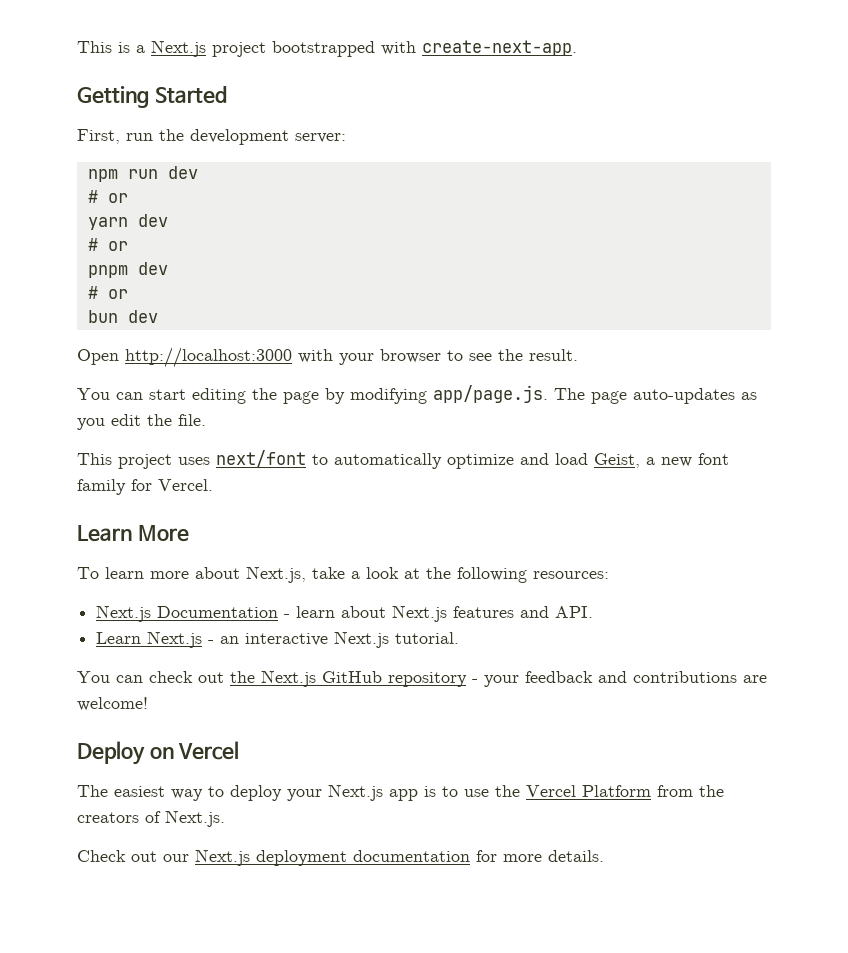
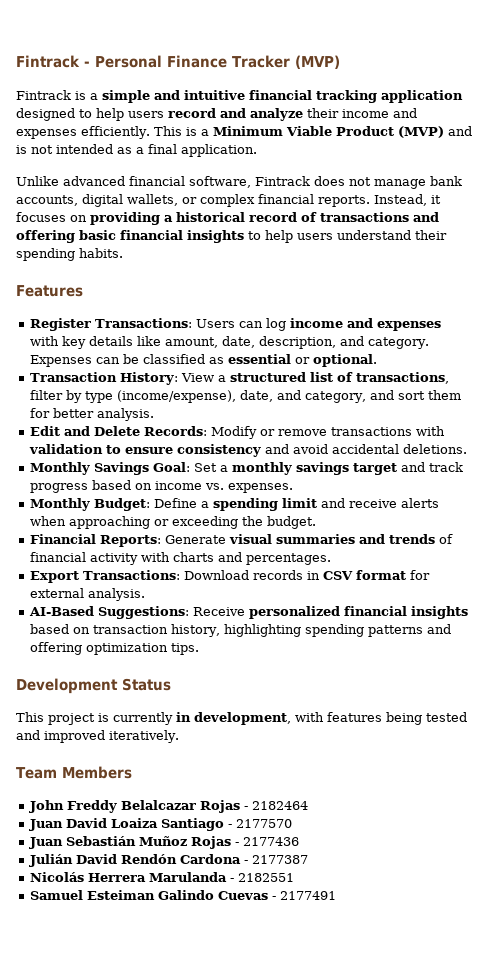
- This is a Next.js project bootstrapped with create-next-app.
- Getting Started
- First, run the development server:
- npm run dev
- # or
- yarn dev
- # or
- pnpm dev
- # or
- bun dev
- Open http://localhost:3000 with your browser to see the result.
- You can start editing the page by modifying app/page.js. The page auto-updates as you edit the file.
- This project uses next/font to automatically optimize and load Geist, a new font family for Vercel.
- Learn More
- To learn more about Next.js, take a look at the following resources:
- Next.js Documentation - learn about Next.js features and API.
- Learn Next.js - an interactive Next.js tutorial.
- You can check out the Next.js GitHub repository - your feedback and contributions are welcome!
- Deploy on Vercel
- The easiest way to deploy your Next.js app is to use the Vercel Platform from the creators of Next.js.
- Check out our Next.js deployment documentation for more details.
+ Fintrack - Personal Finance Tracker (MVP)
+ Fintrack is a simple and intuitive financial tracking application designed to help users record and analyze their income and expenses efficiently. This is a Minimum Viable Product (MVP) and is not intended as a final application.
+ Unlike advanced financial software, Fintrack does not manage bank accounts, digital wallets, or complex financial reports. Instead, it focuses on providing a historical record of transactions and offering basic financial insights to help users understand their spending habits.
+ Features
+ Register Transactions: Users can log income and expenses with key details like amount, date, description, and category. Expenses can be classified as essential or optional.
+ Transaction History: View a structured list of transactions, filter by type (income/expense), date, and category, and sort them for better analysis.
+ Edit and Delete Records: Modify or remove transactions with validation to ensure consistency and avoid accidental deletions.
+ Monthly Savings Goal: Set a monthly savings target and track progress based on income vs. expenses.
+ Monthly Budget: Define a spending limit and receive alerts when approaching or exceeding the budget.
+ Financial Reports: Generate visual summaries and trends of financial activity with charts and percentages.
+ Export Transactions: Download records in CSV format for external analysis.
+ AI-Based Suggestions: Receive personalized financial insights based on transaction history, highlighting spending patterns and offering optimization tips.
+ Development Status
+ This project is currently in development, with features being tested and improved iteratively.
+ Team Members
+ John Freddy Belalcazar Rojas - 2182464
+ Juan David Loaiza Santiago - 2177570
+ Juan Sebastián Muñoz Rojas - 2177436
+ Julián David Rendón Cardona - 2177387
+ Nicolás Herrera Marulanda - 2182551
+ Samuel Esteiman Galindo Cuevas - 2177491

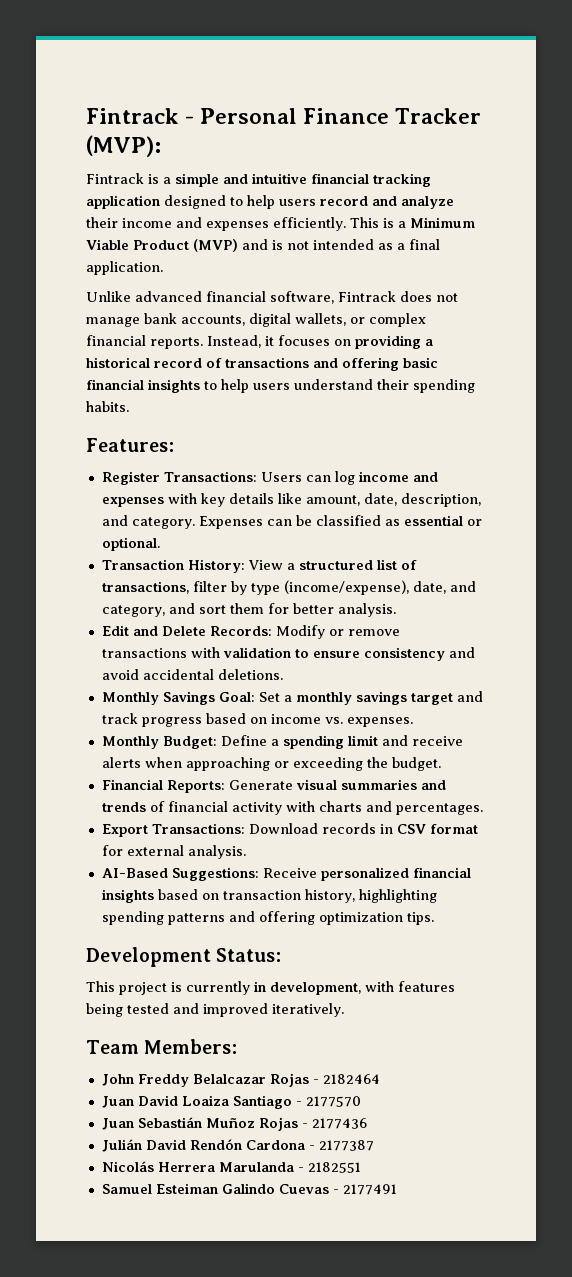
- Fintrack - Personal Finance Tracker (MVP)
+ Fintrack - Personal Finance Tracker (MVP):
- Features
+ Features:
- Development Status
+ Development Status:
- Team Members
+ Team Members:

